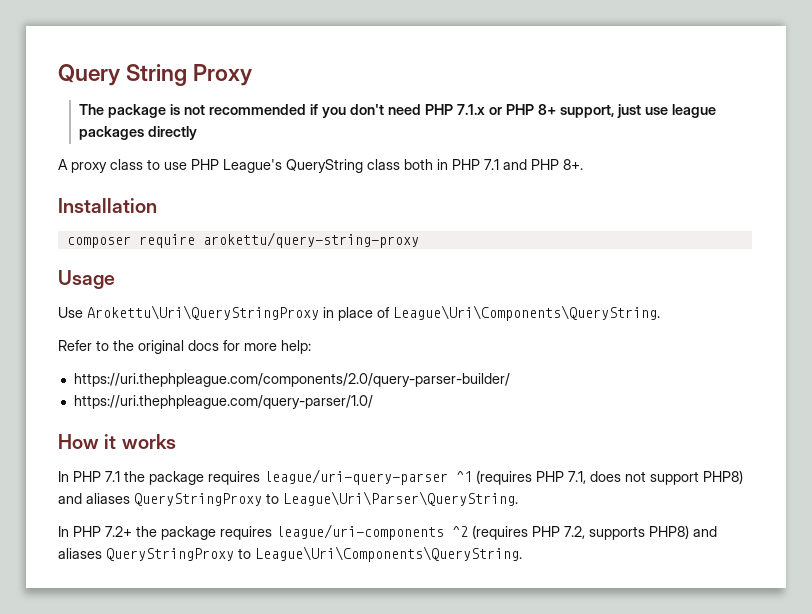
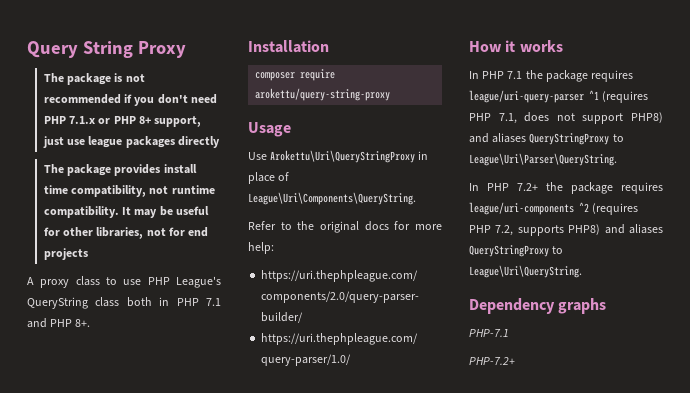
+ The package provides install time compatibility, not runtime compatibility. It may be useful for other libraries, not for end projects
- In PHP 7.2+ the package requires league/uri-components ^2 (requires PHP 7.2, supports PHP8) and aliases QueryStringProxy to League\Uri\Components\QueryString.
+ In PHP 7.2+ the package requires league/uri-components ^2 (requires PHP 7.2, supports PHP8) and aliases QueryStringProxy to League\Uri\QueryString.
+ Dependency graphs
+ PHP-7.1
+ PHP-7.2+

